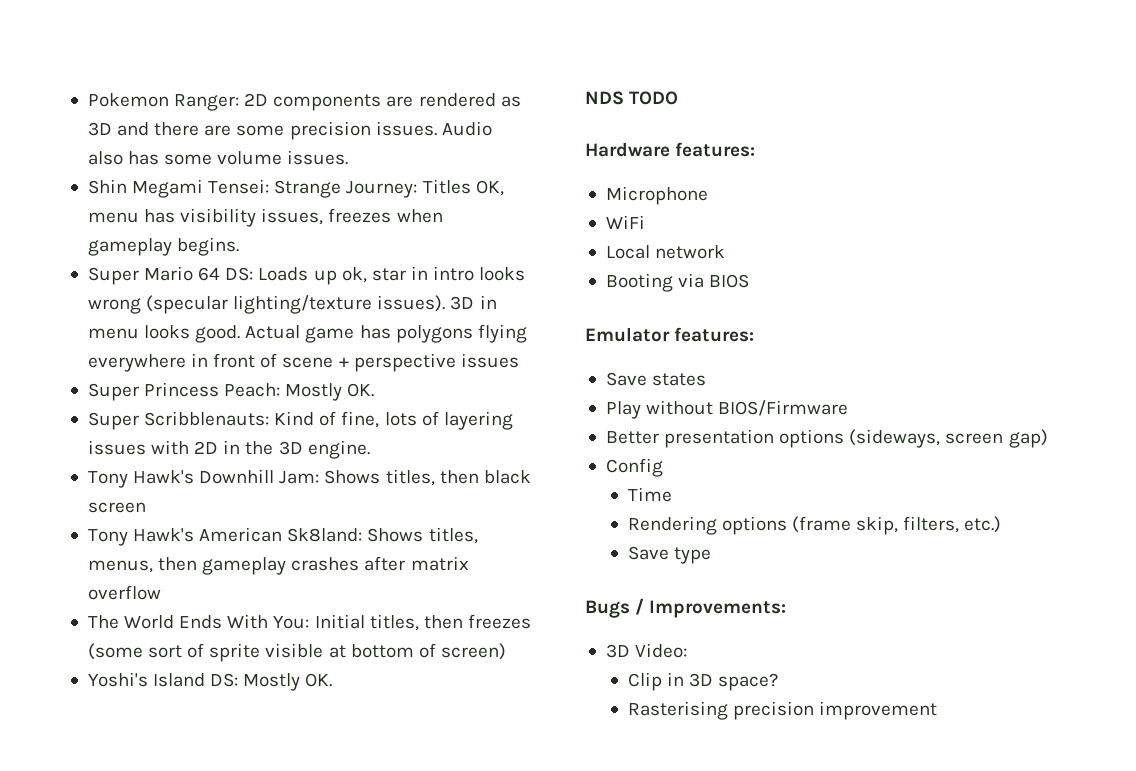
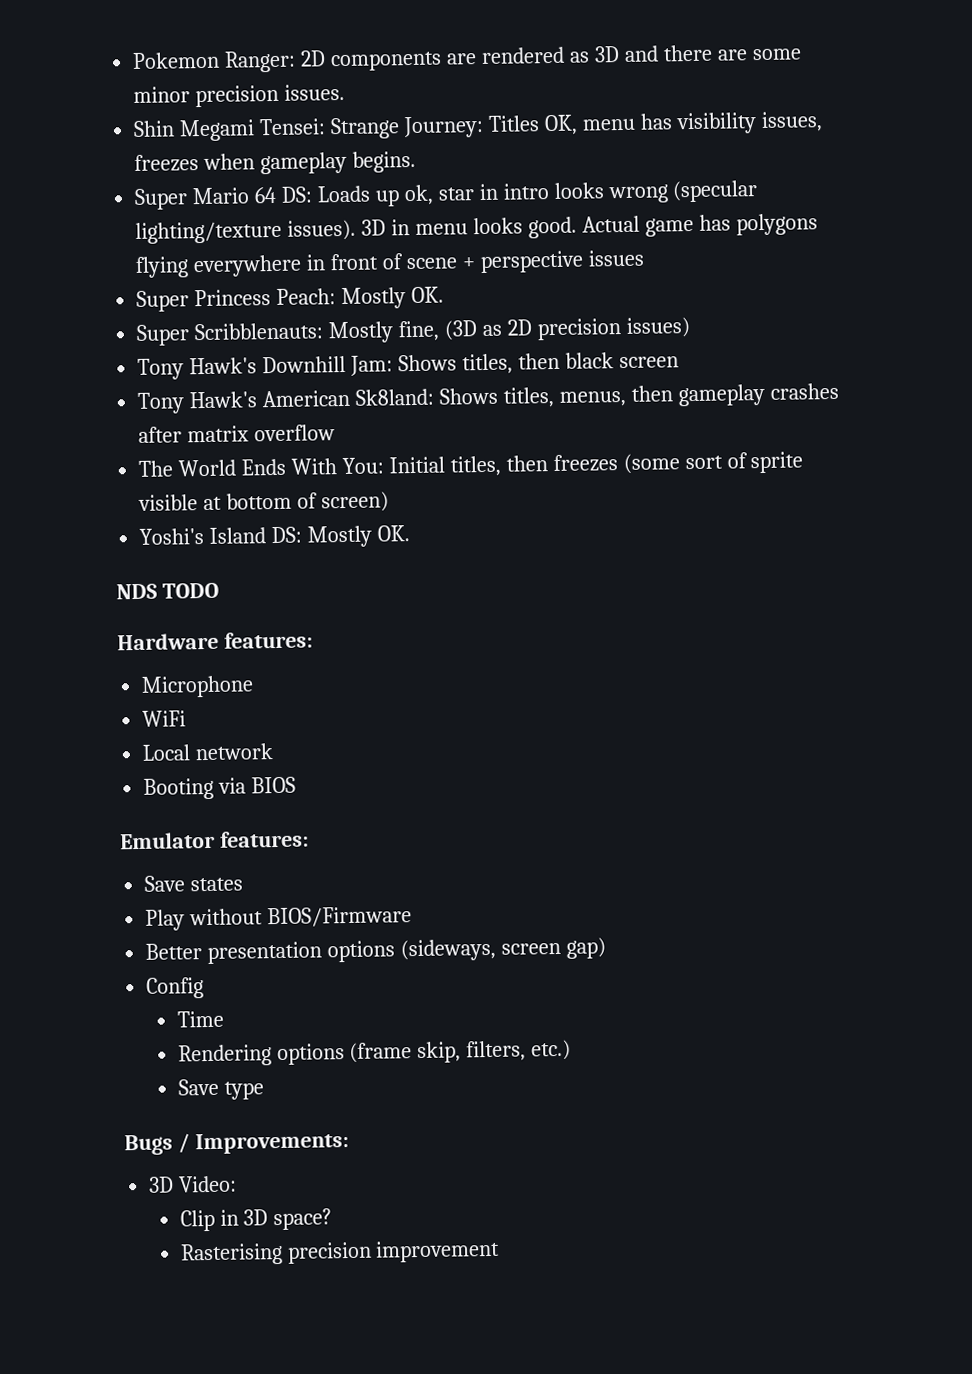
- Pokemon Ranger: 2D components are rendered as 3D and there are some precision issues. Audio also has some volume issues.
+ Pokemon Ranger: 2D components are rendered as 3D and there are some minor precision issues.
- Super Scribblenauts: Kind of fine, lots of layering issues with 2D in the 3D engine.
+ Super Scribblenauts: Mostly fine, (3D as 2D precision issues)

